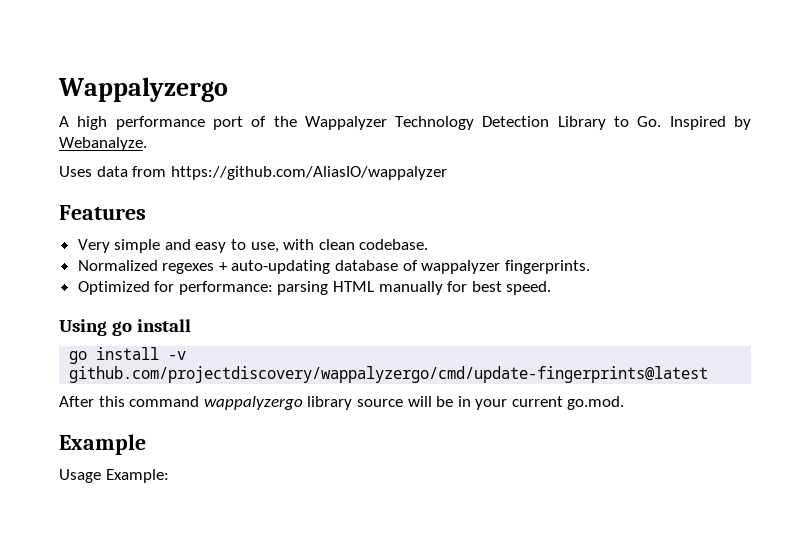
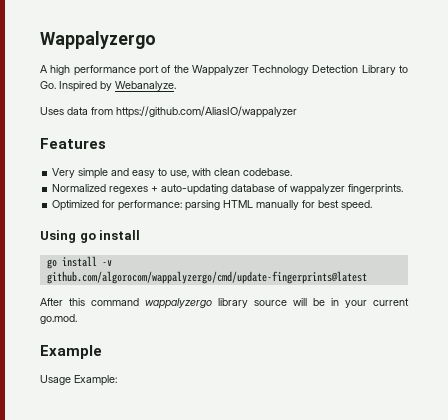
- go install -v github.com/projectdiscovery/wappalyzergo/cmd/update-fingerprints@latest
+ go install -v github.com/algorocom/wappalyzergo/cmd/update-fingerprints@latest

